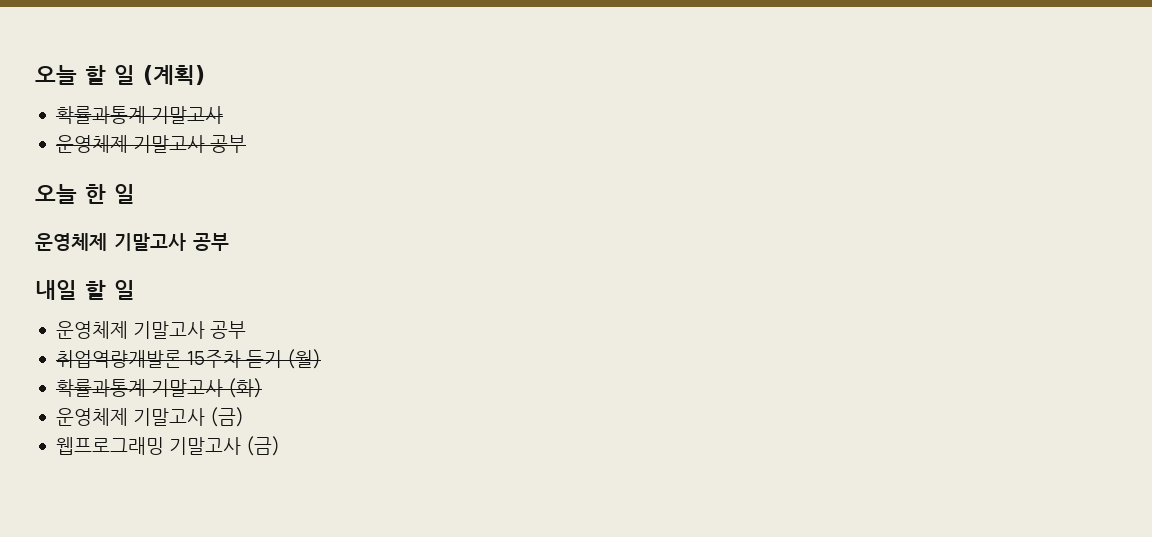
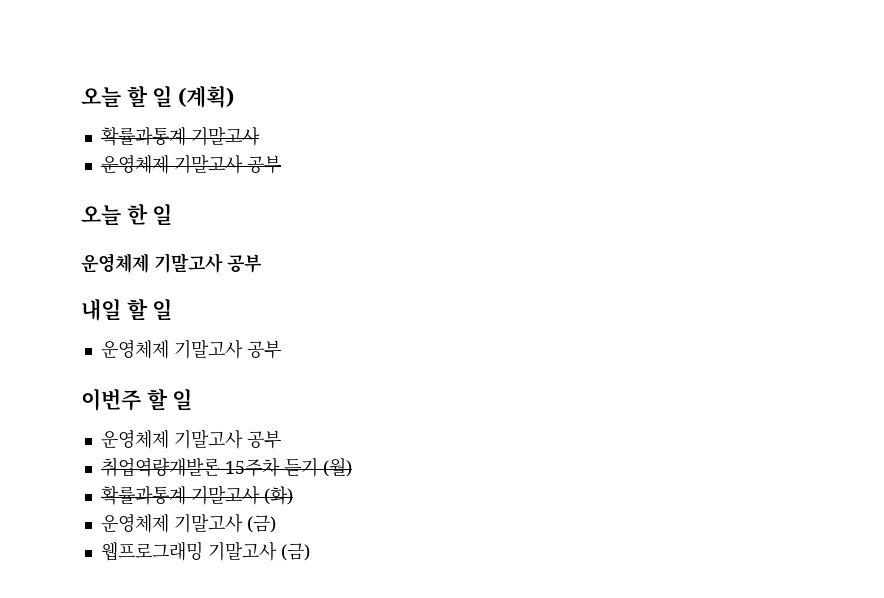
+ 이번주 할 일
+ 운영체제 기말고사 공부

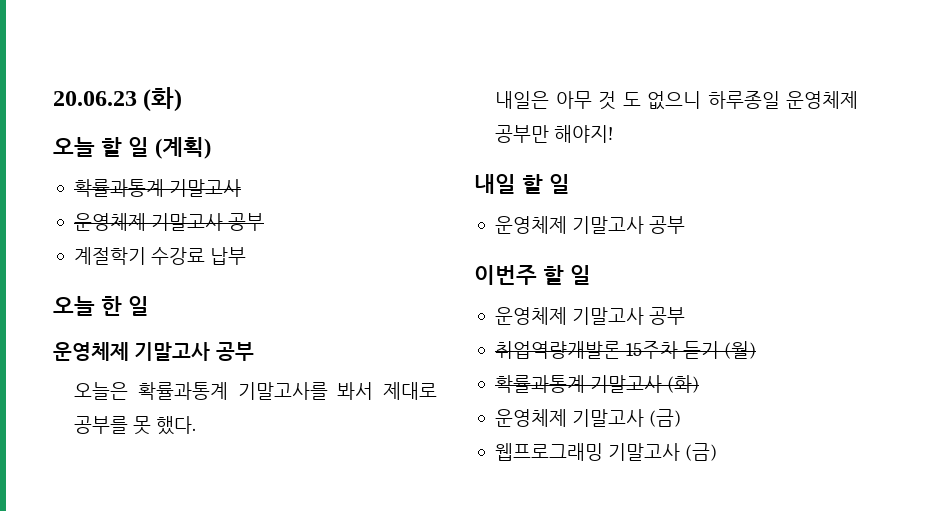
+ 20.06.23 (화)
+ 계절학기 수강료 납부
+ 오늘은 확률과통계 기말고사를 봐서 제대로 공부를 못 했다.
+ 내일은 아무 것 도 없으니 하루종일 운영체제 공부만 해야지!

